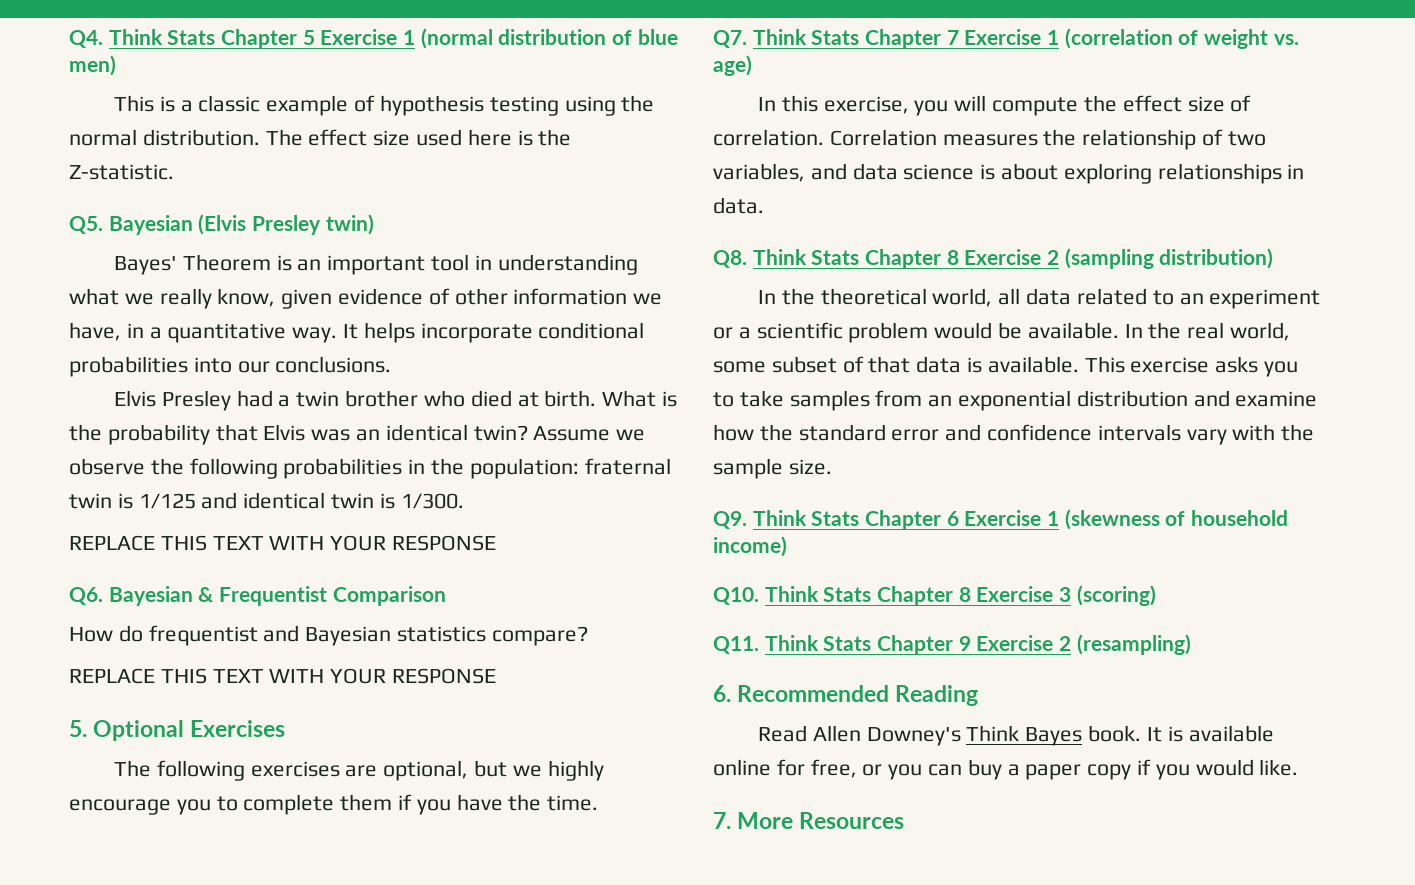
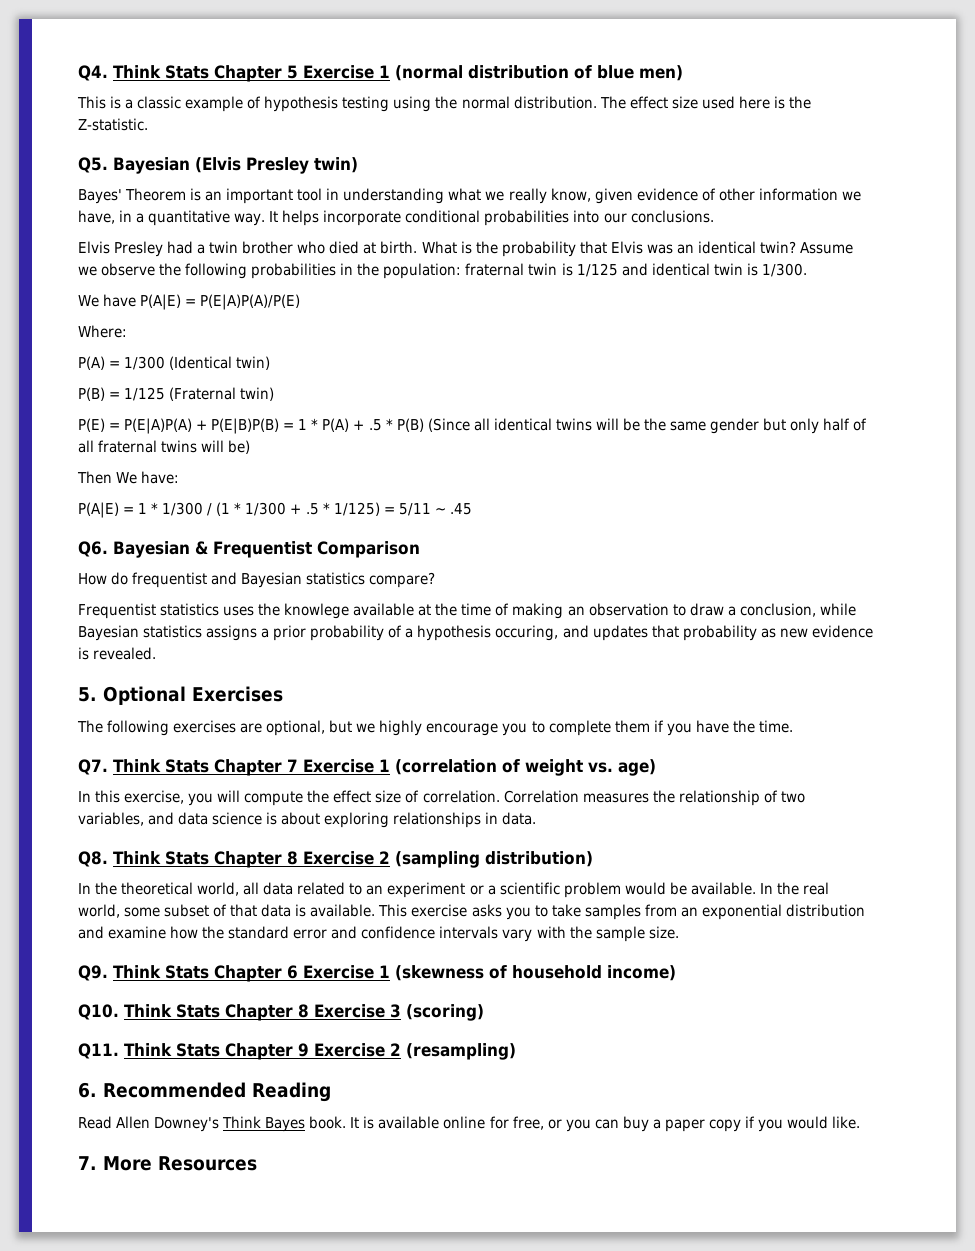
  Assume we observe the following probabilities in the population: fraternal twin is 1/125 and identical twin is 1/300.
- REPLACE THIS TEXT WITH YOUR RESPONSE
+ We have P(A|E) = P(E|A)P(A)/P(E)
+ Where:
+ P(A) = 1/300 (Identical twin)
+ P(B) = 1/125 (Fraternal twin)
+ P(E) = P(E|A)P(A) + P(E|B)P(B) = 1 * P(A) + .5 * P(B) (Since all identical twins will be the same gender but only half of all fraternal twins will be)
+ Then We have:
+ P(A|E) = 1 * 1/300 / (1 * 1/300 + .5 * 1/125) = 5/11 ~ .45
  How do frequentist and Bayesian statistics compare?
- REPLACE THIS TEXT WITH YOUR RESPONSE
+ Frequentist statistics uses the knowlege available at the time of making an observation to draw a conclusion, while Bayesian statistics assigns a prior probability of a hypothesis occuring, and updates that probability as new evidence is revealed.

